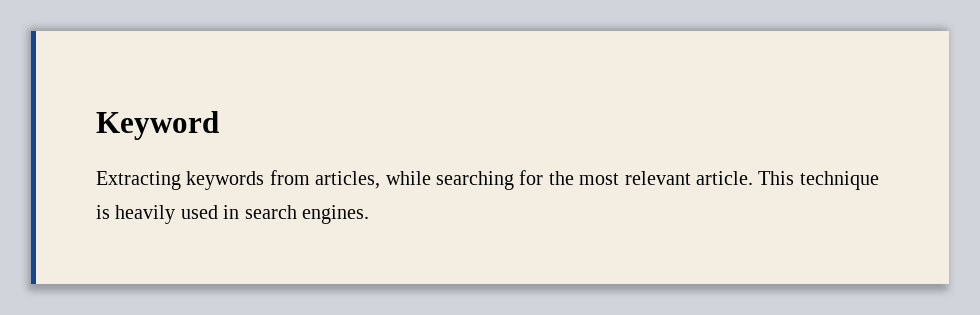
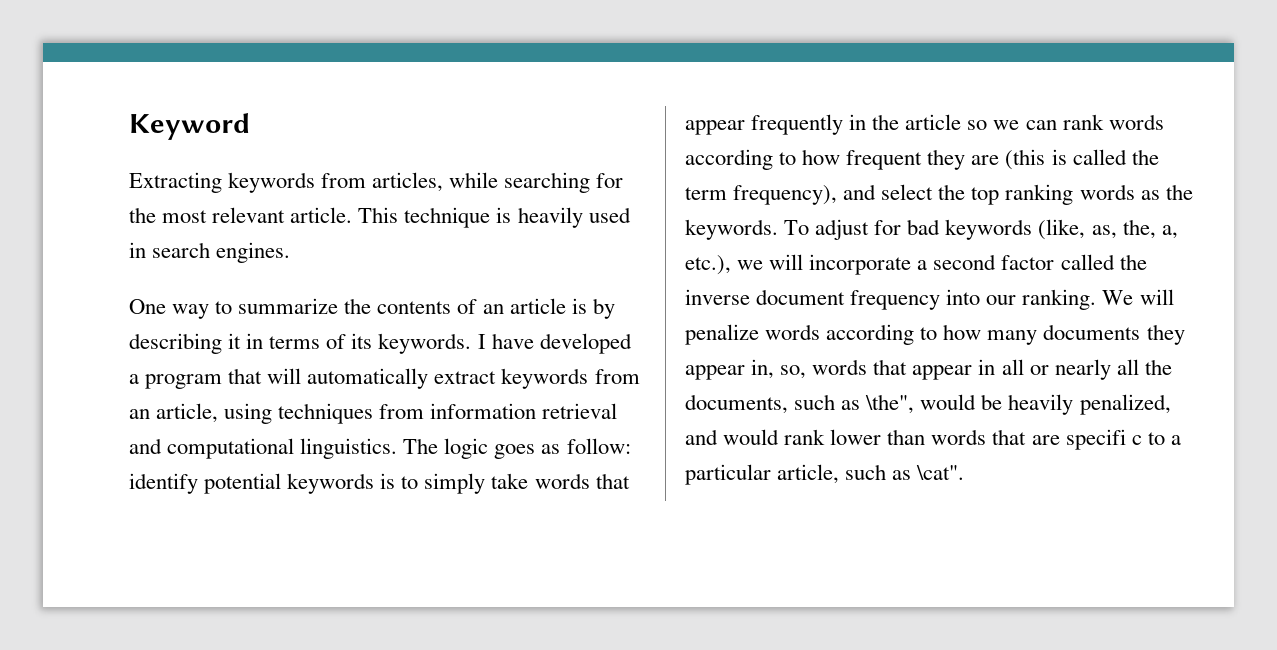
+ One way to summarize the contents of an article is by describing it in terms of its keywords. I have developed a program that will automatically extract keywords from an article, using techniques from information retrieval and computational linguistics. The logic goes as follow: identify potential keywords is to simply take words that appear frequently in the article so we can rank words according to how frequent they are (this is called the term frequency), and select the top ranking words as the keywords. To adjust for bad keywords (like, as, the, a, etc.), we will incorporate a second factor called the inverse document frequency into our ranking. We will penalize words according to how many documents they appear in, so, words that appear in all or nearly all the documents, such as \the", would be heavily penalized, and would rank lower than words that are specifi c to a particular article, such as \cat".

